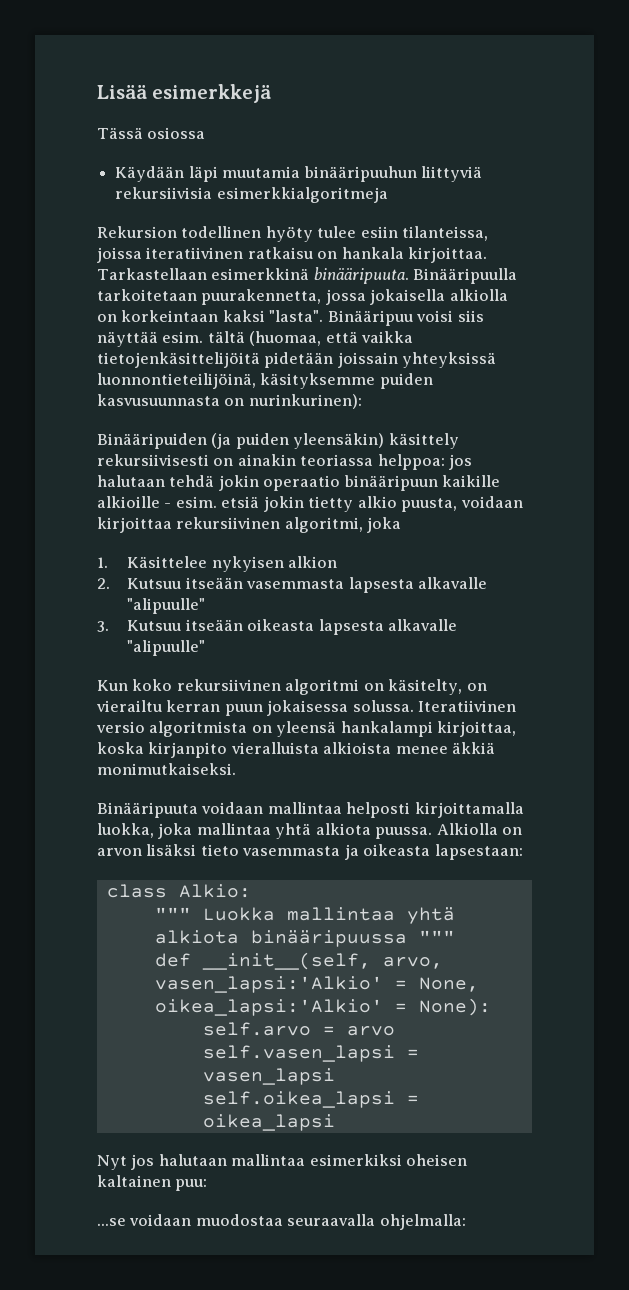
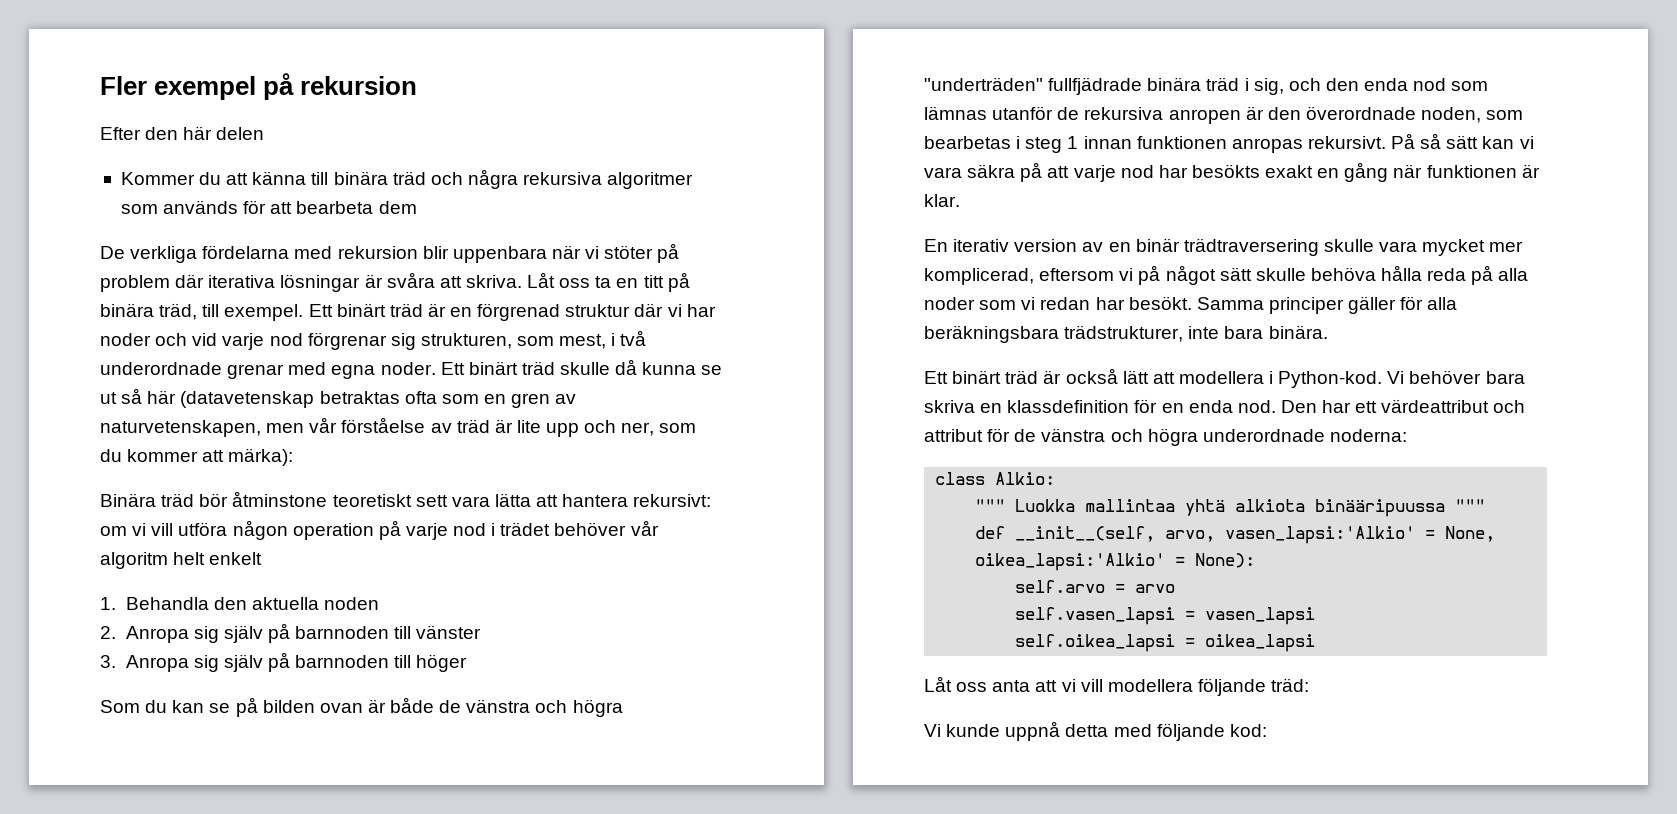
- Lisää esimerkkejä
- Tässä osiossa
- Käydään läpi muutamia binääripuuhun liittyviä rekursiivisia esimerkkialgoritmeja
- Rekursion todellinen hyöty tulee esiin tilanteissa, joissa iteratiivinen ratkaisu on hankala kirjoittaa. Tarkastellaan esimerkkinä binääripuuta. Binääripuulla tarkoitetaan puurakennetta, jossa jokaisella alkiolla on korkeintaan kaksi "lasta". Binääripuu voisi siis näyttää esim. tältä (huomaa, että vaikka tietojenkäsittelijöitä pidetään joissain yhteyksissä luonnontieteilijöinä, käsityksemme puiden kasvusuunnasta on nurinkurinen):
- Binääripuiden (ja puiden yleensäkin) käsittely rekursiivisesti on ainakin teoriassa helppoa: jos halutaan tehdä jokin operaatio binääripuun kaikille alkioille - esim. etsiä jokin tietty alkio puusta, voidaan kirjoittaa rekursiivinen algoritmi, joka
- 1. Käsittelee nykyisen alkion
- 2. Kutsuu itseään vasemmasta lapsesta alkavalle "alipuulle"
- 3. Kutsuu itseään oikeasta lapsesta alkavalle "alipuulle"
- Kun koko rekursiivinen algoritmi on käsitelty, on vierailtu kerran puun jokaisessa solussa. Iteratiivinen versio algoritmista on yleensä hankalampi kirjoittaa, koska kirjanpito vieralluista alkioista menee äkkiä monimutkaiseksi.
- Binääripuuta voidaan mallintaa helposti kirjoittamalla luokka, joka mallintaa yhtä alkiota puussa. Alkiolla on arvon lisäksi tieto vasemmasta ja oikeasta lapsestaan:
+ Fler exempel på rekursion
+ Efter den här delen
+ Kommer du att känna till binära träd och några rekursiva algoritmer som används för att bearbeta dem
+ De verkliga fördelarna med rekursion blir uppenbara när vi stöter på problem där iterativa lösningar är svåra att skriva. Låt oss ta en titt på binära träd, till exempel. Ett binärt träd är en förgrenad struktur där vi har noder och vid varje nod förgrenar sig strukturen, som mest, i två underordnade grenar med egna noder. Ett binärt träd skulle då kunna se ut så här (datavetenskap betraktas ofta som en gren av naturvetenskapen, men vår förståelse av träd är lite upp och ner, som du kommer att märka):
+ Binära träd bör åtminstone teoretiskt sett vara lätta att hantera rekursivt: om vi vill utföra någon operation på varje nod i trädet behöver vår algoritm helt enkelt
+ 1. Behandla den aktuella noden
+ 2. Anropa sig själv på barnnoden till vänster
+ 3. Anropa sig själv på barnnoden till höger
+ Som du kan se på bilden ovan är både de vänstra och högra "underträden" fullfjädrade binära träd i sig, och den enda nod som lämnas utanför de rekursiva anropen är den överordnade noden, som bearbetas i steg 1 innan funktionen anropas rekursivt. På så sätt kan vi vara säkra på att varje nod har besökts exakt en gång när funktionen är klar.
+ En iterativ version av en binär trädtraversering skulle vara mycket mer komplicerad, eftersom vi på något sätt skulle behöva hålla reda på alla noder som vi redan har besökt. Samma principer gäller för alla beräkningsbara trädstrukturer, inte bara binära.
+ Ett binärt träd är också lätt att modellera i Python-kod. Vi behöver bara skriva en klassdefinition för en enda nod. Den har ett värdeattribut och attribut för de vänstra och högra underordnade noderna:
- Nyt jos halutaan mallintaa esimerkiksi oheisen kaltainen puu:
- ...se voidaan muodostaa seuraavalla ohjelmalla:
+ Låt oss anta att vi vill modellera följande träd:
+ Vi kunde uppnå detta med följande kod:

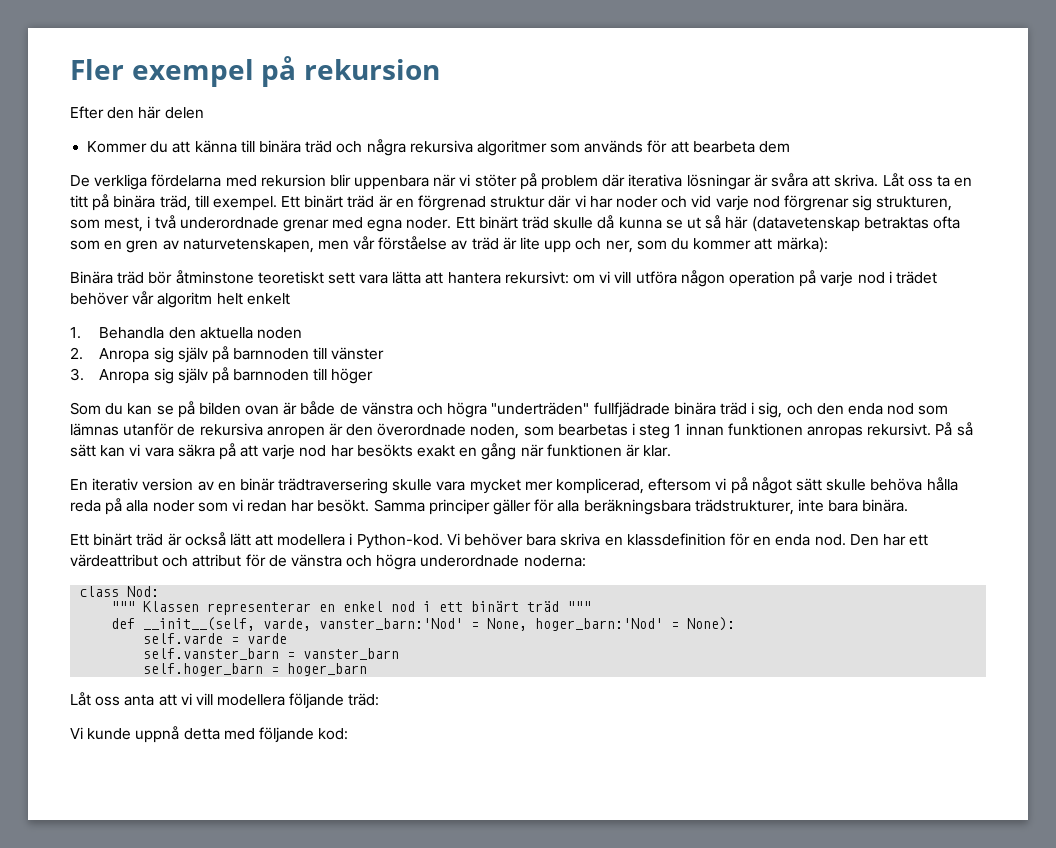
- class Alkio:
- """ Luokka mallintaa yhtä alkiota binääripuussa """
+ class Nod:
+ """ Klassen representerar en enkel nod i ett binärt träd """
- def __init__(self, arvo, vasen_lapsi:'Alkio' = None, oikea_lapsi:'Alkio' = None):
+ def __init__(self, varde, vanster_barn:'Nod' = None, hoger_barn:'Nod' = None):
- self.arvo = arvo
- self.vasen_lapsi = vasen_lapsi
- self.oikea_lapsi = oikea_lapsi
+ self.varde = varde
+ self.vanster_barn = vanster_barn
+ self.hoger_barn = hoger_barn

